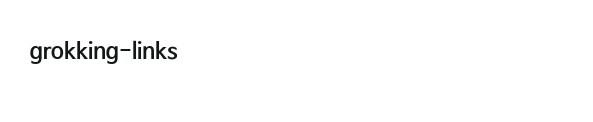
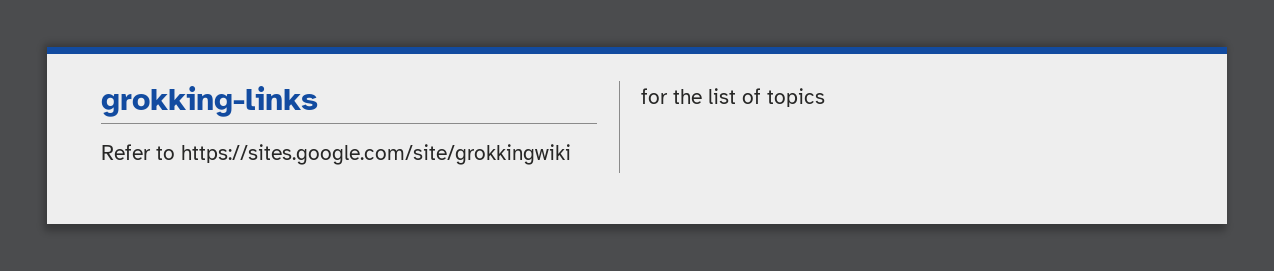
+ Refer to https://sites.google.com/site/grokkingwiki for the list of topics

